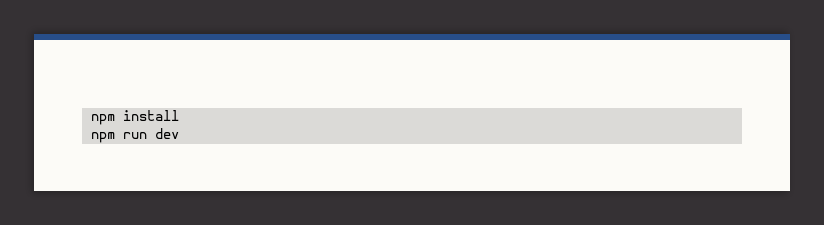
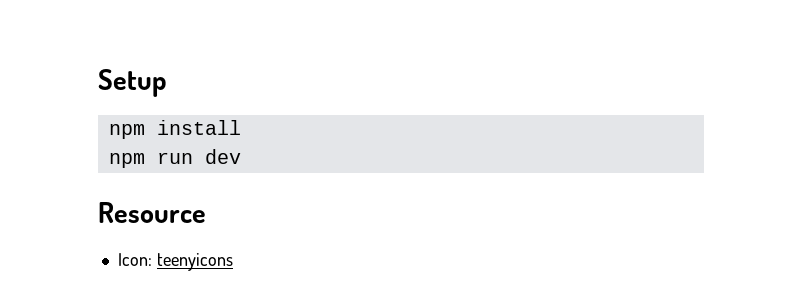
+ Setup
+ Resource
+ Icon: teenyicons

